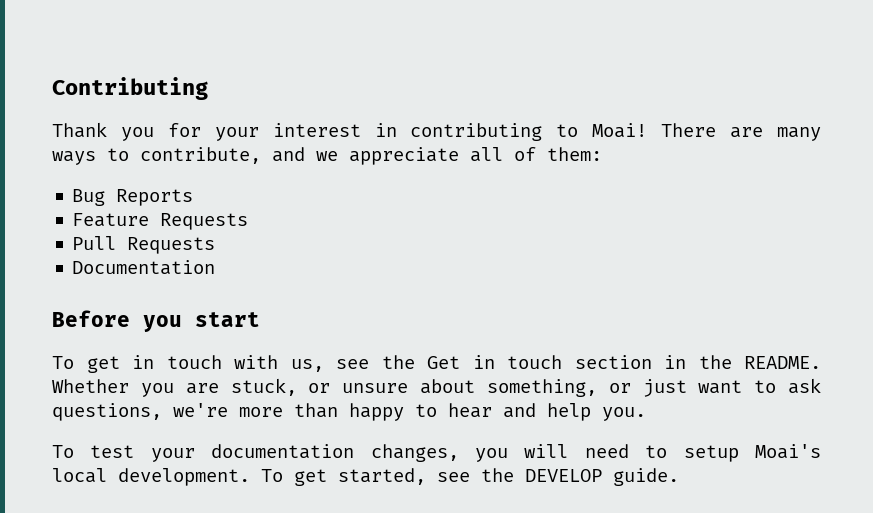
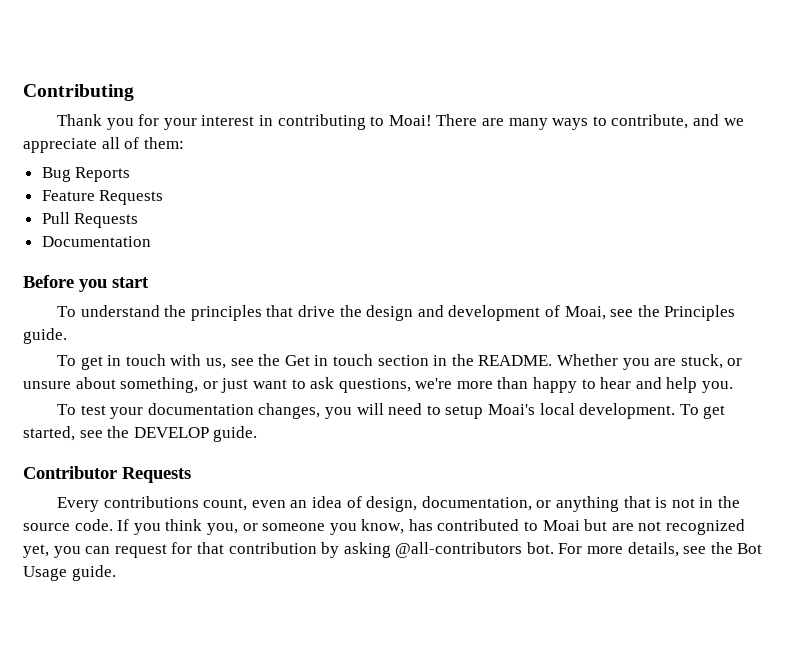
+ To understand the principles that drive the design and development of Moai, see the Principles guide.
+ Contributor Requests
+ Every contributions count, even an idea of design, documentation, or anything that is not in the source code. If you think you, or someone you know, has contributed to Moai but are not recognized yet, you can request for that contribution by asking @all-contributors bot. For more details, see the Bot Usage guide.

